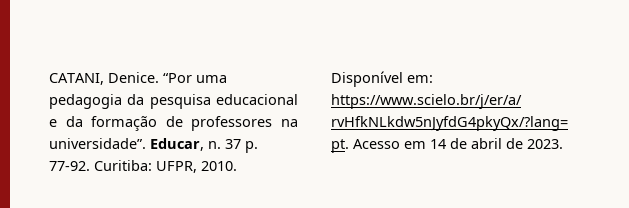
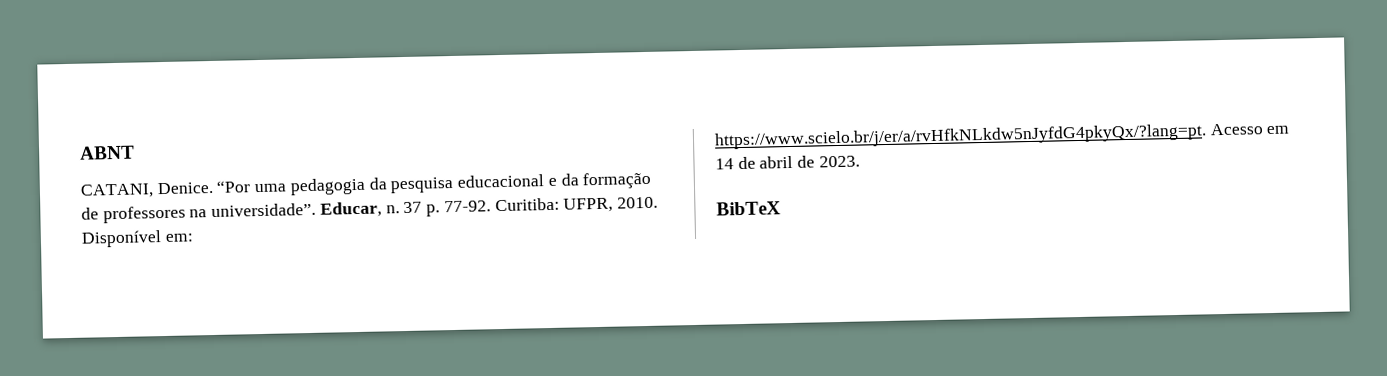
+ ABNT
+ BibTeX

